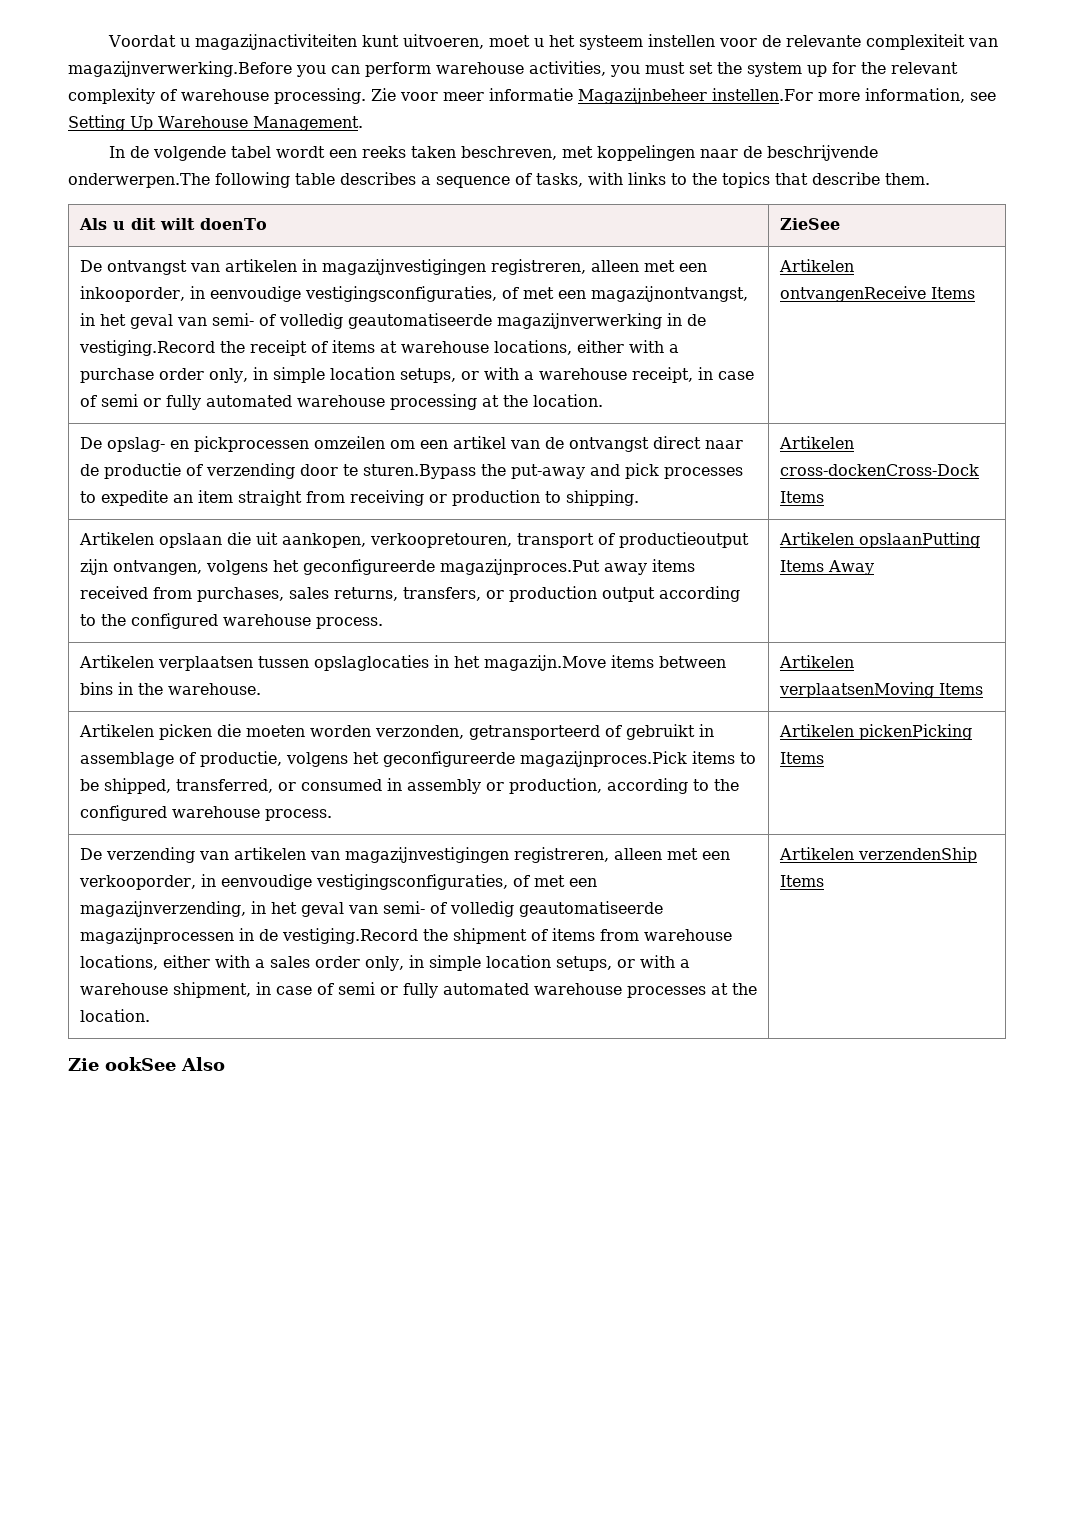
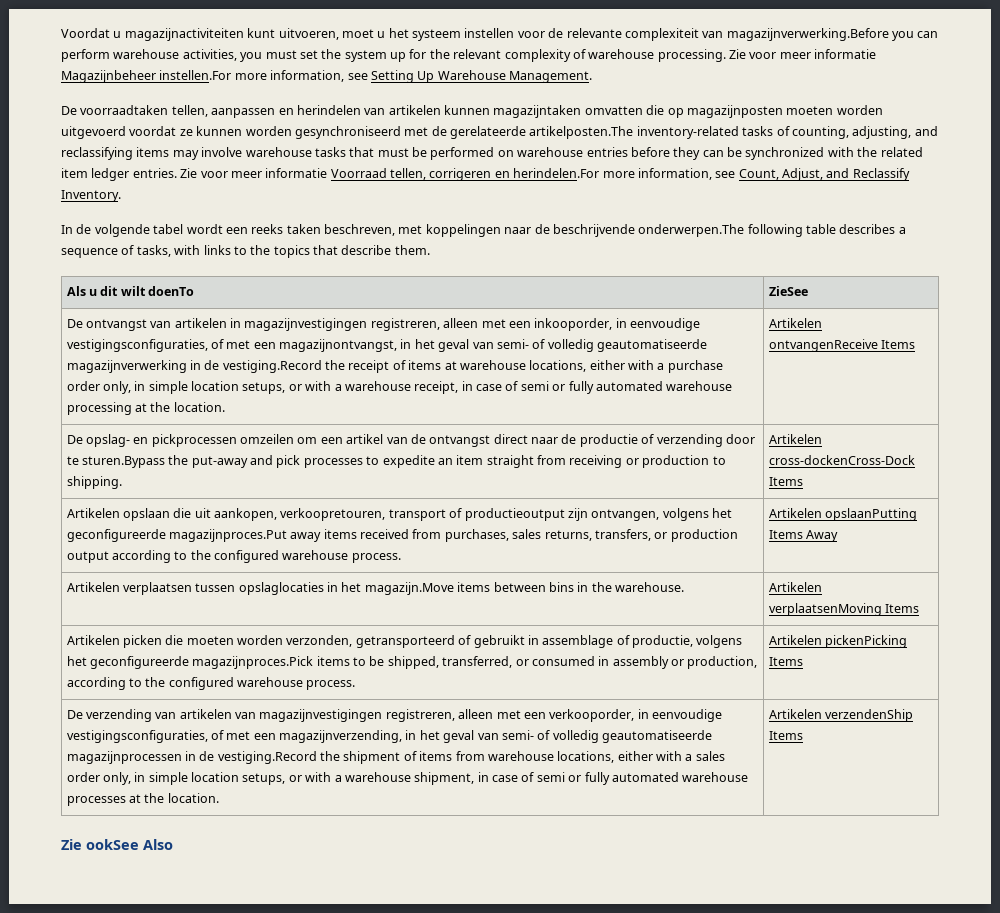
+ De voorraadtaken tellen, aanpassen en herindelen van artikelen kunnen magazijntaken omvatten die op magazijnposten moeten worden uitgevoerd voordat ze kunnen worden gesynchroniseerd met de gerelateerde artikelposten.The inventory-related tasks of counting, adjusting, and reclassifying items may involve warehouse tasks that must be performed on warehouse entries before they can be synchronized with the related item ledger entries. Zie voor meer informatie Voorraad tellen, corrigeren en herindelen.For more information, see Count, Adjust, and Reclassify Inventory.

